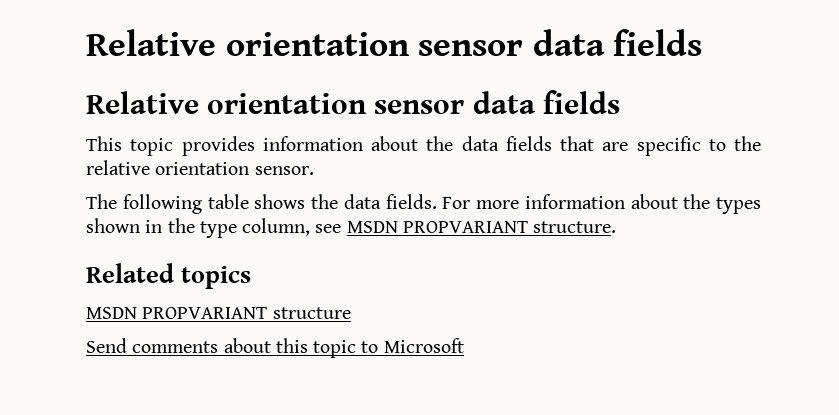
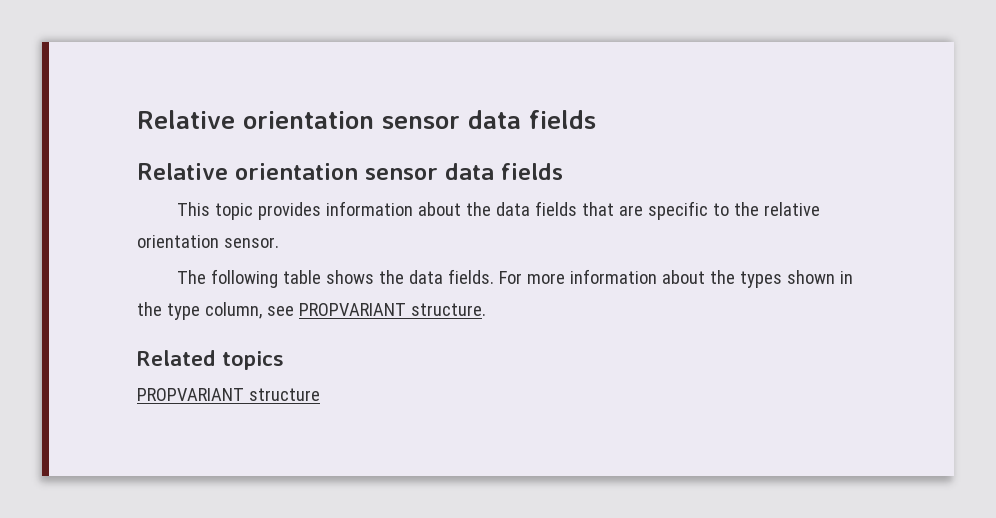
- For more information about the types shown in the type column, see MSDN PROPVARIANT structure.
+ For more information about the types shown in the type column, see PROPVARIANT structure.
- MSDN PROPVARIANT structure
+ PROPVARIANT structure
- Send comments about this topic to Microsoft

